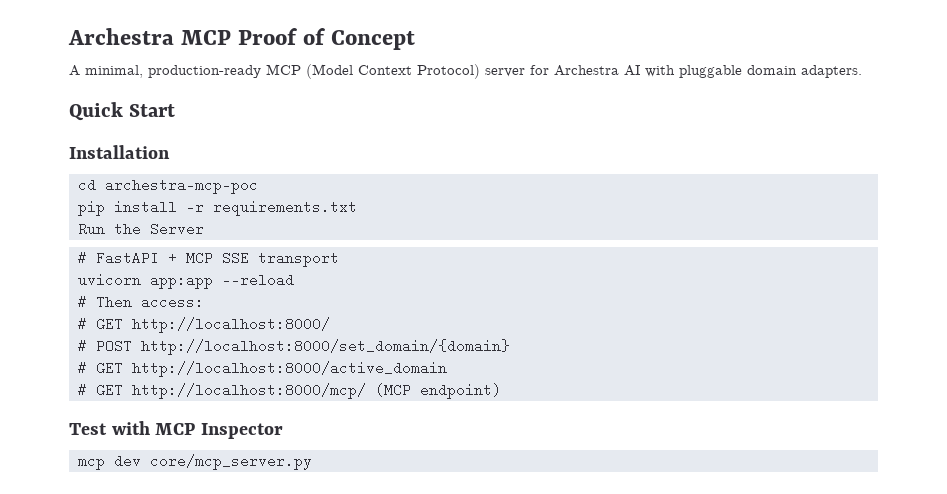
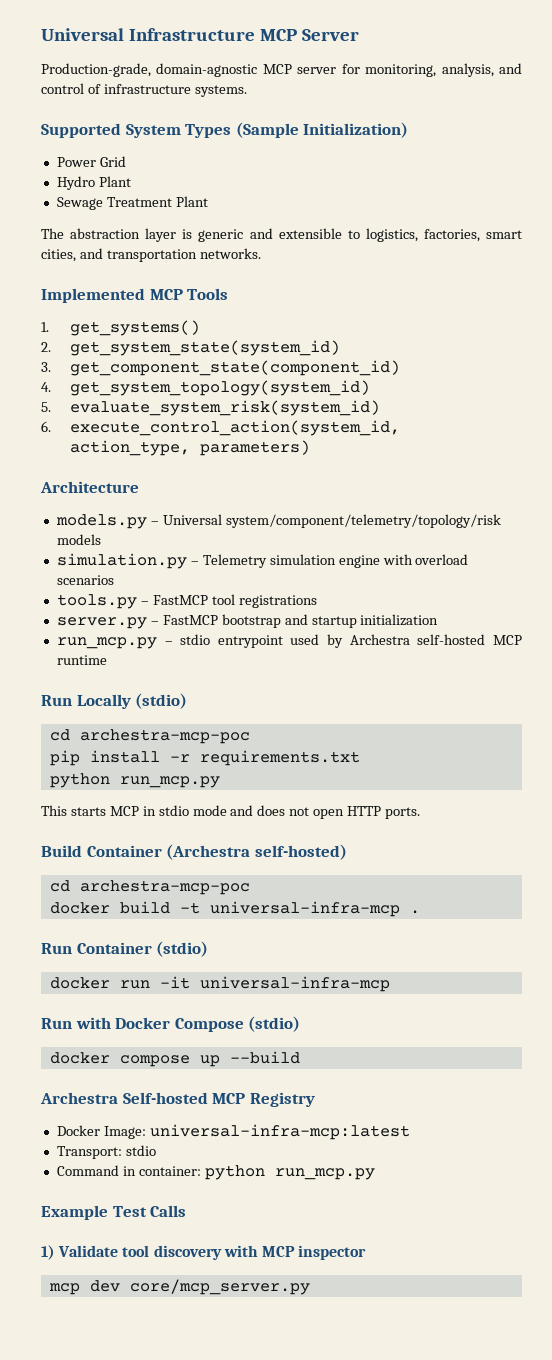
- Archestra MCP Proof of Concept
- A minimal, production-ready MCP (Model Context Protocol) server for Archestra AI with pluggable domain adapters.
- Quick Start
- Installation
+ Universal Infrastructure MCP Server
+ Production-grade, domain-agnostic MCP server for monitoring, analysis, and control of infrastructure systems.
+ Supported System Types (Sample Initialization)
+ Power Grid
+ Hydro Plant
+ Sewage Treatment Plant
+ The abstraction layer is generic and extensible to logistics, factories, smart cities, and transportation networks.
+ Implemented MCP Tools
+ 1. get_systems()
+ 2. get_system_state(system_id)
+ 3. get_component_state(component_id)
+ 4. get_system_topology(system_id)
+ 5. evaluate_system_risk(system_id)
+ 6. execute_control_action(system_id, action_type, parameters)
+ Architecture
+ models.py – Universal system/component/telemetry/topology/risk models
+ simulation.py – Telemetry simulation engine with overload scenarios
+ tools.py – FastMCP tool registrations
+ server.py – FastMCP bootstrap and startup initialization
+ run_mcp.py – stdio entrypoint used by Archestra self-hosted MCP runtime
+ Run Locally (stdio)
  pip install -r requirements.txt
- Run the Server
- # FastAPI + MCP SSE transport
- uvicorn app:app --reload
- # Then access:
- # GET http://localhost:8000/
- # POST http://localhost:8000/set_domain/{domain}
- # GET http://localhost:8000/active_domain
- # GET http://localhost:8000/mcp/ (MCP endpoint)
- Test with MCP Inspector
+ python run_mcp.py
+ This starts MCP in stdio mode and does not open HTTP ports.
+ Build Container (Archestra self-hosted)
+ cd archestra-mcp-poc
+ docker build -t universal-infra-mcp .
+ Run Container (stdio)
+ docker run -it universal-infra-mcp
+ Run with Docker Compose (stdio)
+ docker compose up --build
+ Archestra Self-hosted MCP Registry
+ Docker Image: universal-infra-mcp:latest
+ Transport: stdio
+ Command in container: python run_mcp.py
+ Example Test Calls
+ 1) Validate tool discovery with MCP inspector

